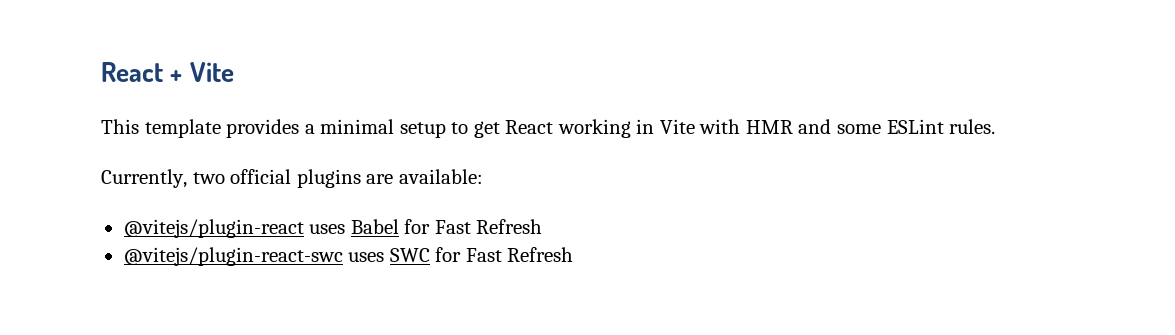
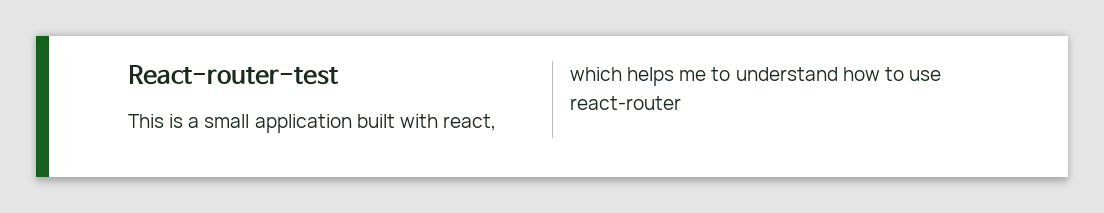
- React + Vite
- This template provides a minimal setup to get React working in Vite with HMR and some ESLint rules.
- Currently, two official plugins are available:
- @vitejs/plugin-react uses Babel for Fast Refresh
- @vitejs/plugin-react-swc uses SWC for Fast Refresh
+ React-router-test
+ This is a small application built with react, which helps me to understand how to use react-router

